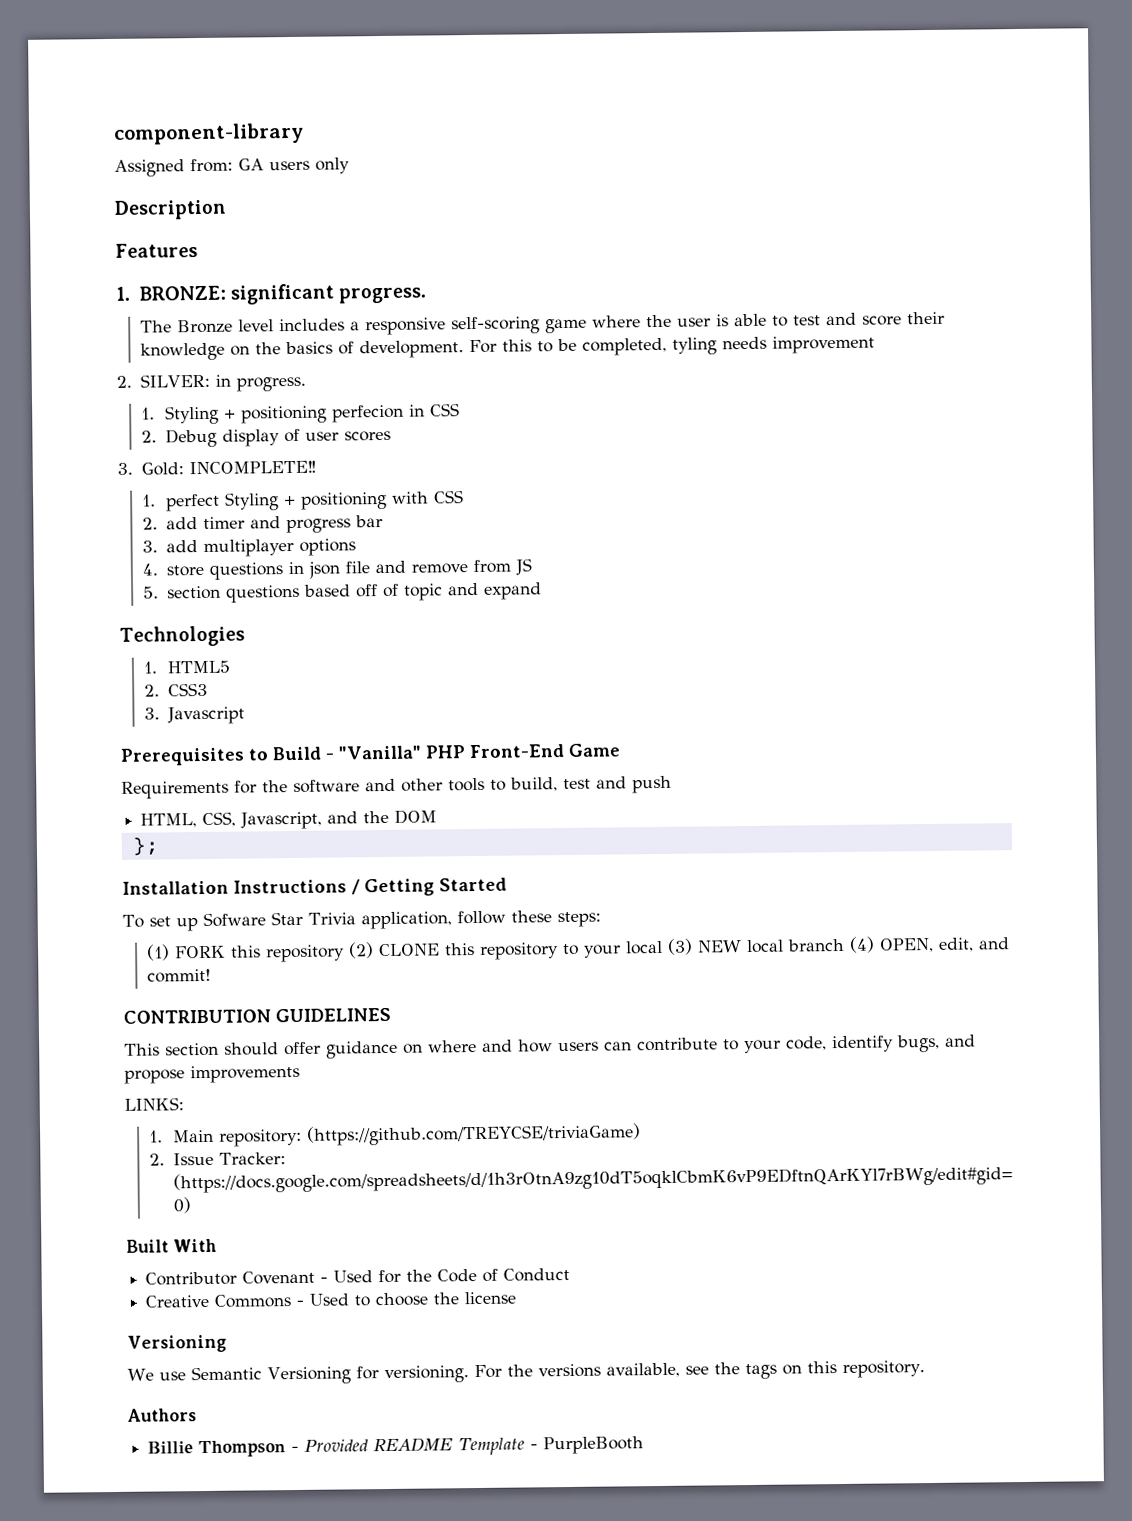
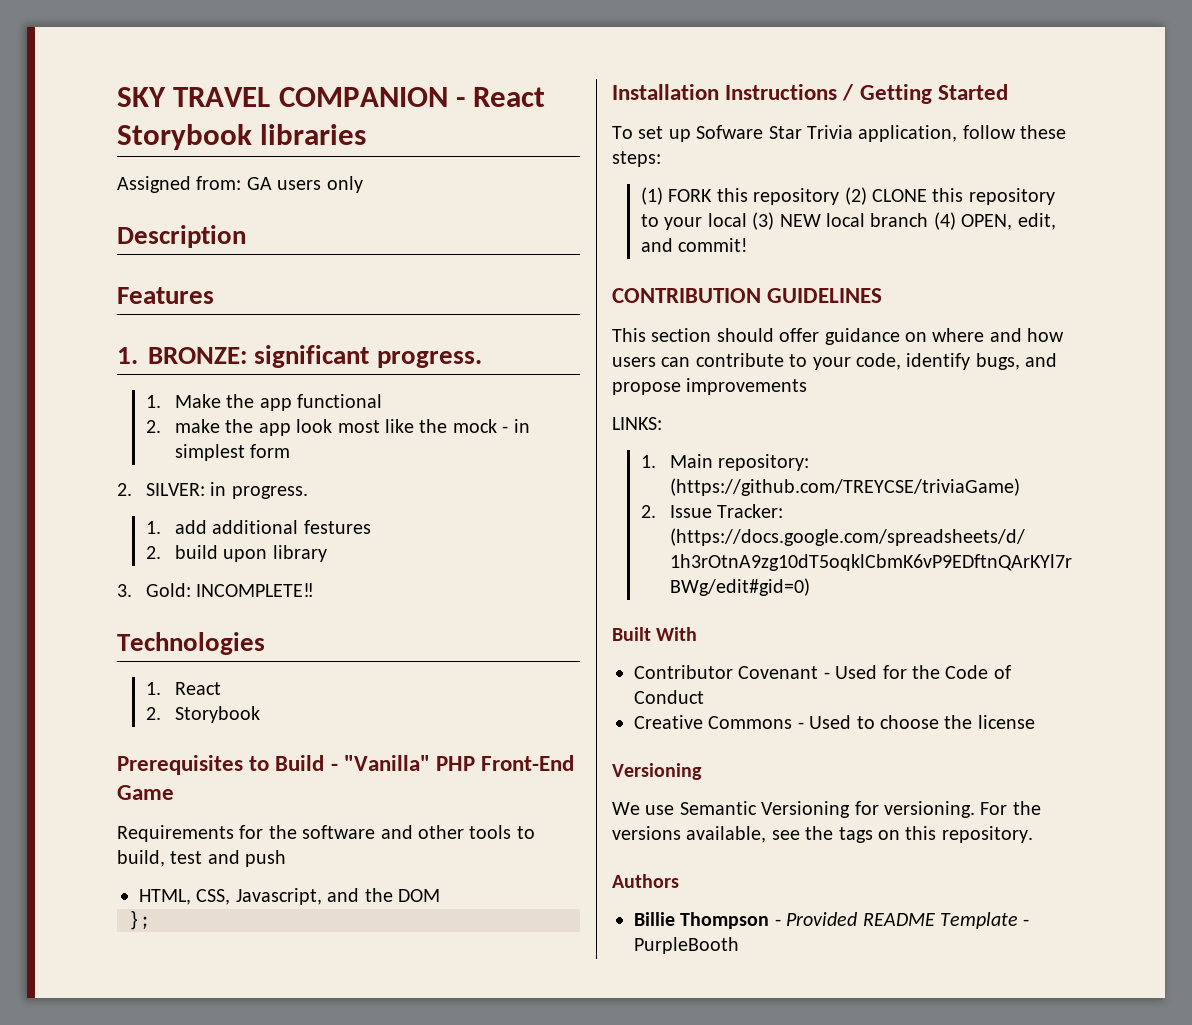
- component-library
+ SKY TRAVEL COMPANION - React Storybook libraries
- The Bronze level includes a responsive self-scoring game where the user is able to test and score their knowledge on the basics of development. For this to be completed, tyling needs improvement
+ 1. Make the app functional
+ 2. make the app look most like the mock - in simplest form
- 1. Styling + positioning perfecion in CSS
- 2. Debug display of user scores
+ 1. add additional festures
+ 2. build upon library
  3. Gold: INCOMPLETE‼
- 1. perfect Styling + positioning with CSS
- 2. add timer and progress bar
- 3. add multiplayer options
- 4. store questions in json file and remove from JS
- 5. section questions based off of topic and expand
- 1. HTML5
- 2. CSS3
- 3. Javascript
+ 1. React
+ 2. Storybook

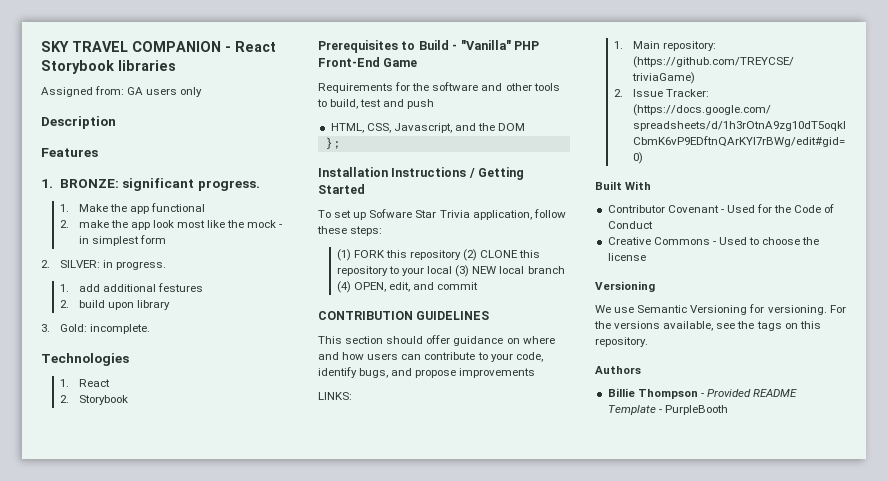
- 3. Gold: INCOMPLETE‼
+ 3. Gold: incomplete.
- (1) FORK this repository (2) CLONE this repository to your local (3) NEW local branch (4) OPEN, edit, and commit!
+ (1) FORK this repository (2) CLONE this repository to your local (3) NEW local branch (4) OPEN, edit, and commit

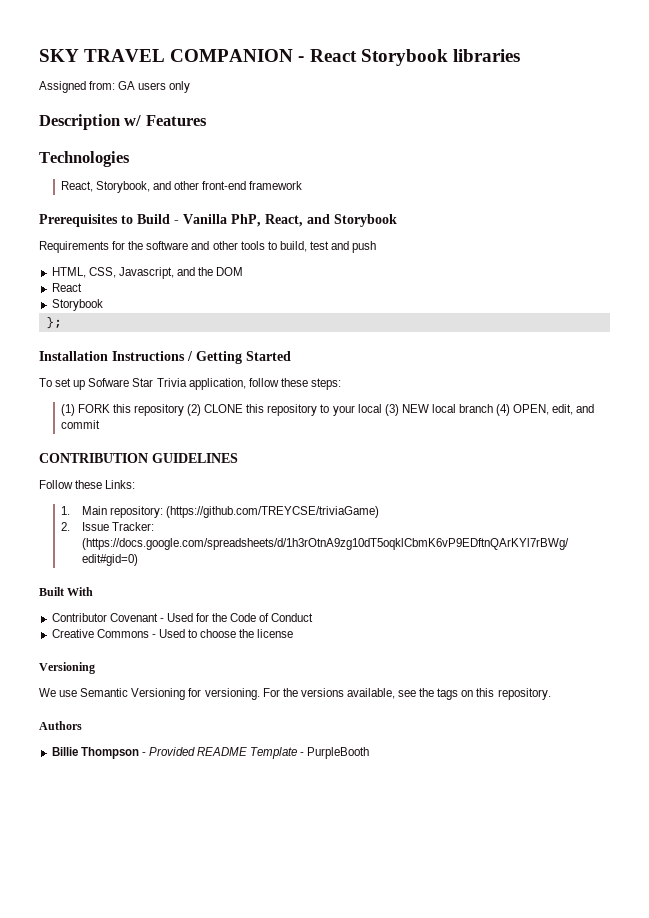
- Description
- Features
+ Description w/ Features
- 1. BRONZE: significant progress.
- 1. Make the app functional
- 2. make the app look most like the mock - in simplest form
- 2. SILVER: in progress.
- 1. add additional festures
- 2. build upon library
- 3. Gold: incomplete.
  Technologies
- 1. React
- 2. Storybook
+ React, Storybook, and other front-end framework
- Prerequisites to Build - "Vanilla" PHP Front-End Game
+ Prerequisites to Build - Vanilla PhP, React, and Storybook
  HTML, CSS, Javascript, and the DOM
+ React
+ Storybook
- This section should offer guidance on where and how users can contribute to your code, identify bugs, and propose improvements
- LINKS:
+ Follow these Links:

